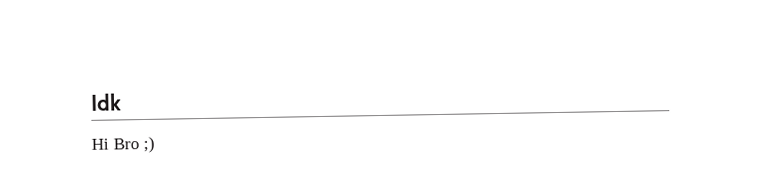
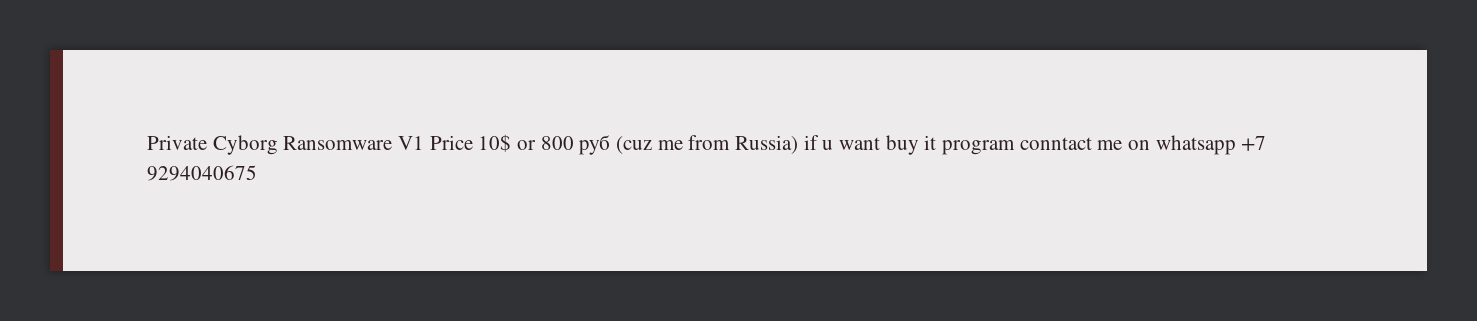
- Idk
- Hi Bro ;)
+ Private Cyborg Ransomware V1 Price 10$ or 800 руб (cuz me from Russia) if u want buy it program conntact me on whatsapp +7 9294040675

